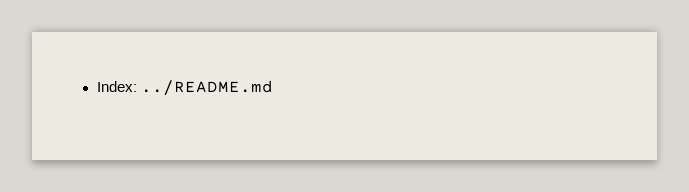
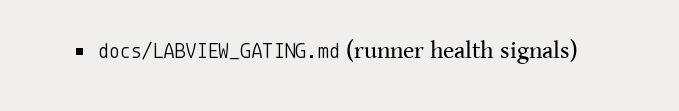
- Index: ../README.md
+ docs/LABVIEW_GATING.md (runner health signals)

